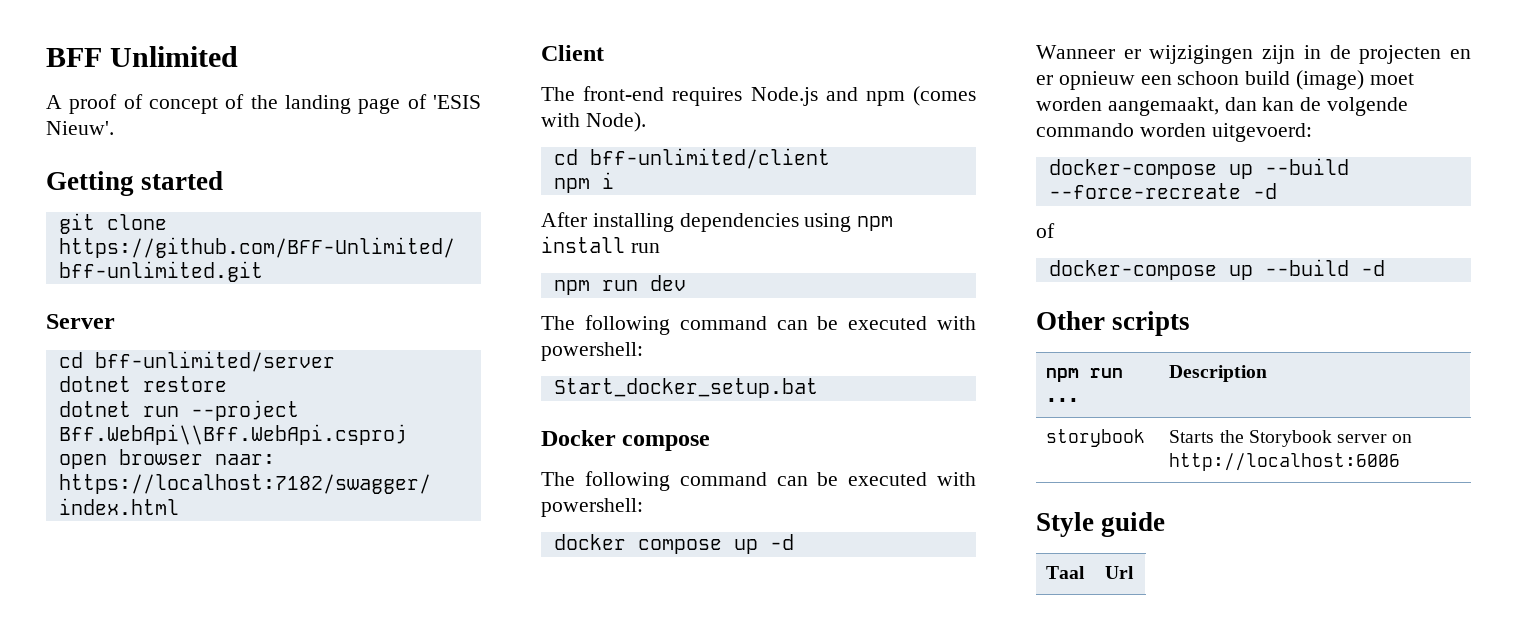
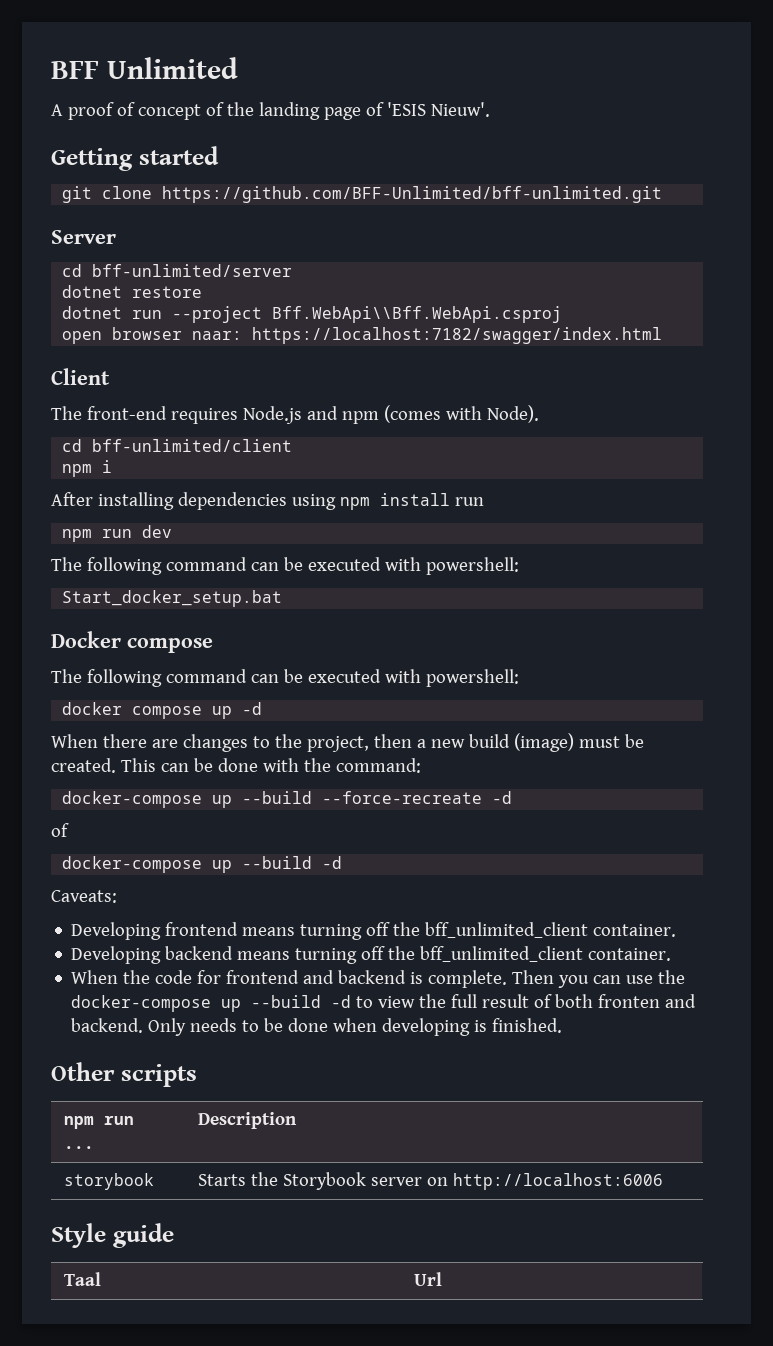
- Wanneer er wijzigingen zijn in de projecten en er opnieuw een schoon build (image) moet worden aangemaakt, dan kan de volgende commando worden uitgevoerd:
+ When there are changes to the project, then a new build (image) must be created. This can be done with the command:
+ Caveats:
+ Developing frontend means turning off the bff_unlimited_client container.
+ Developing backend means turning off the bff_unlimited_client container.
+ When the code for frontend and backend is complete. Then you can use the docker-compose up --build -d to view the full result of both fronten and backend. Only needs to be done when developing is finished.

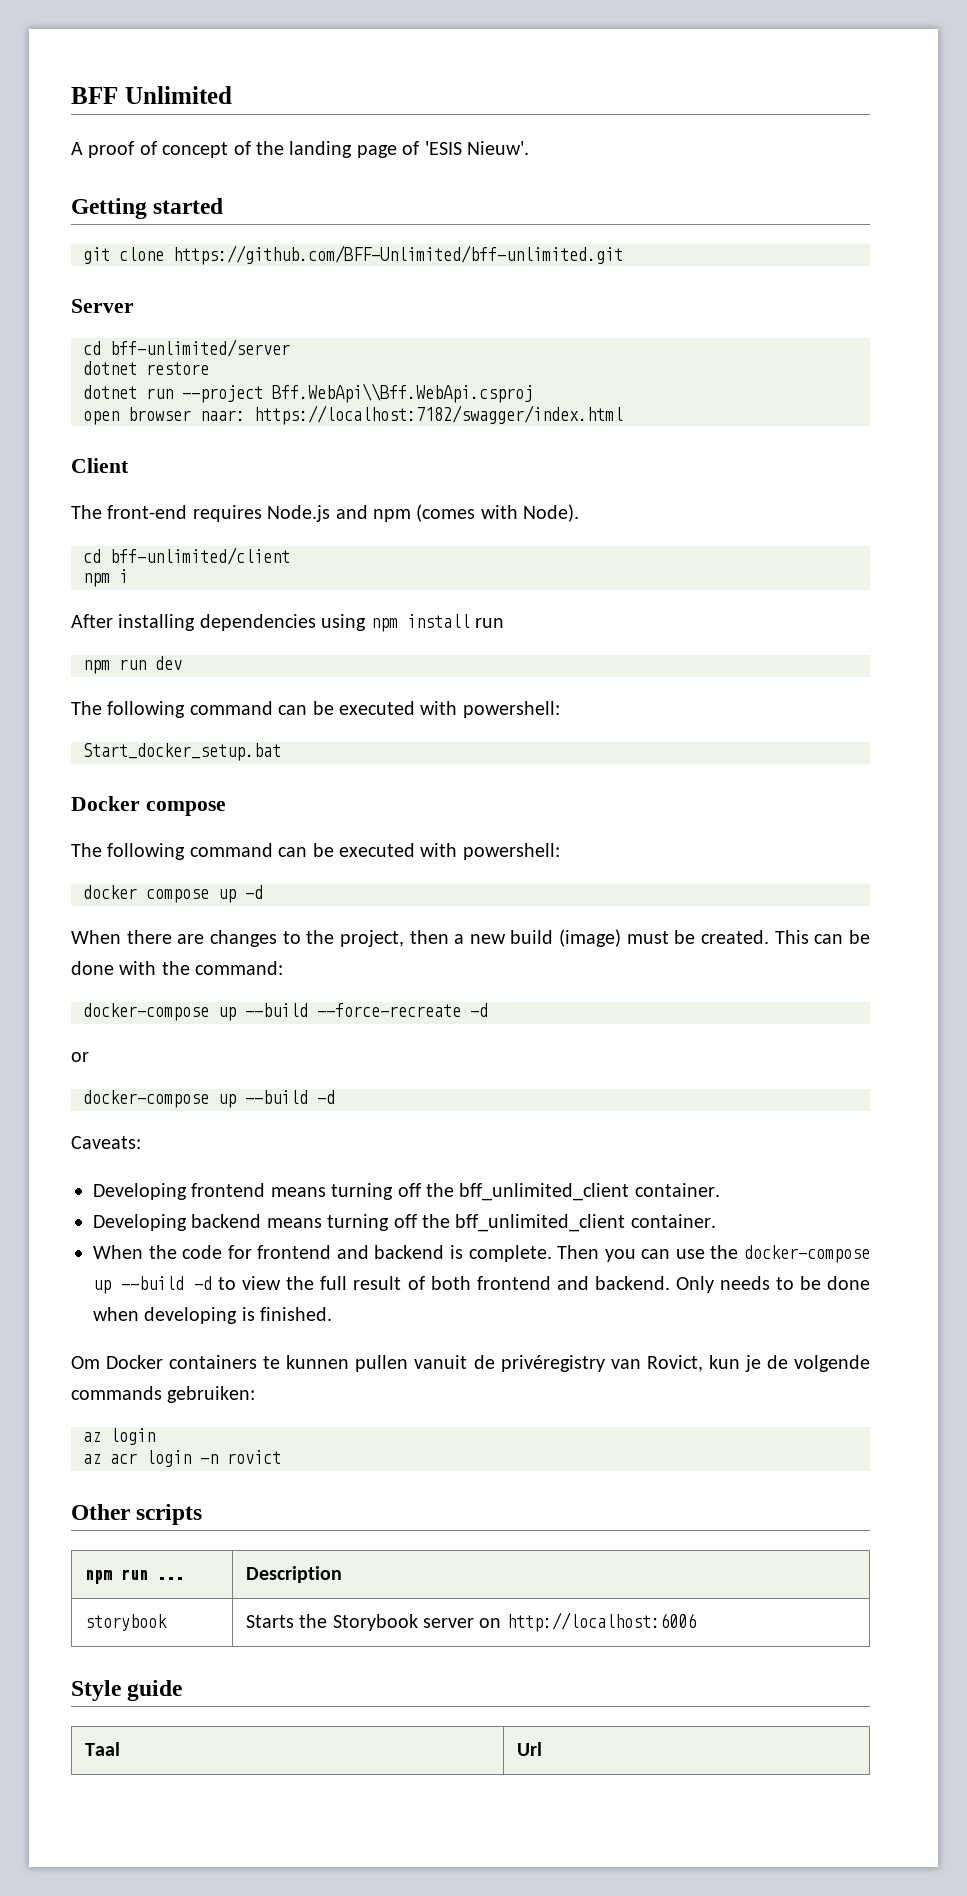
  docker-compose up --build --force-recreate -d
- of
+ or
- Then you can use the docker-compose up --build -d to view the full result of both fronten and backend.
+ Then you can use the docker-compose up --build -d to view the full result of both frontend and backend.
+ Om Docker containers te kunnen pullen vanuit de privéregistry van Rovict, kun je de volgende commands gebruiken:
+ az login
+ az acr login -n rovict

